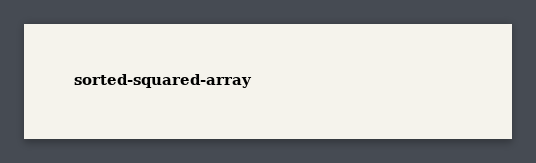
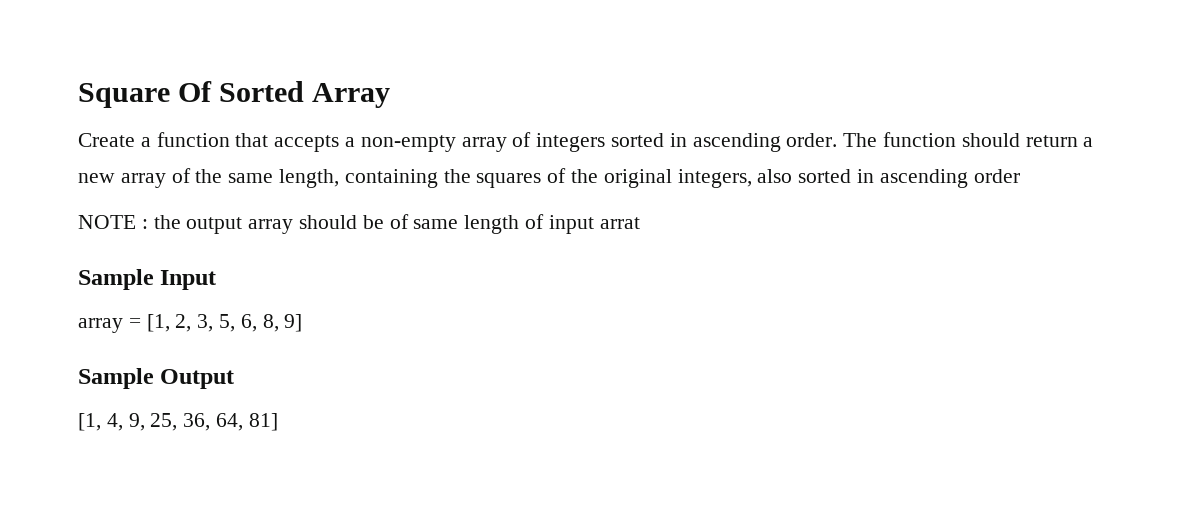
- sorted-squared-array
+ Square Of Sorted Array
+ Create a function that accepts a non-empty array of integers sorted in ascending order. The function should return a new array of the same length, containing the squares of the original integers, also sorted in ascending order
+ NOTE : the output array should be of same length of input arrat
+ Sample Input
+ array = [1, 2, 3, 5, 6, 8, 9]
+ Sample Output
+ [1, 4, 9, 25, 36, 64, 81]

